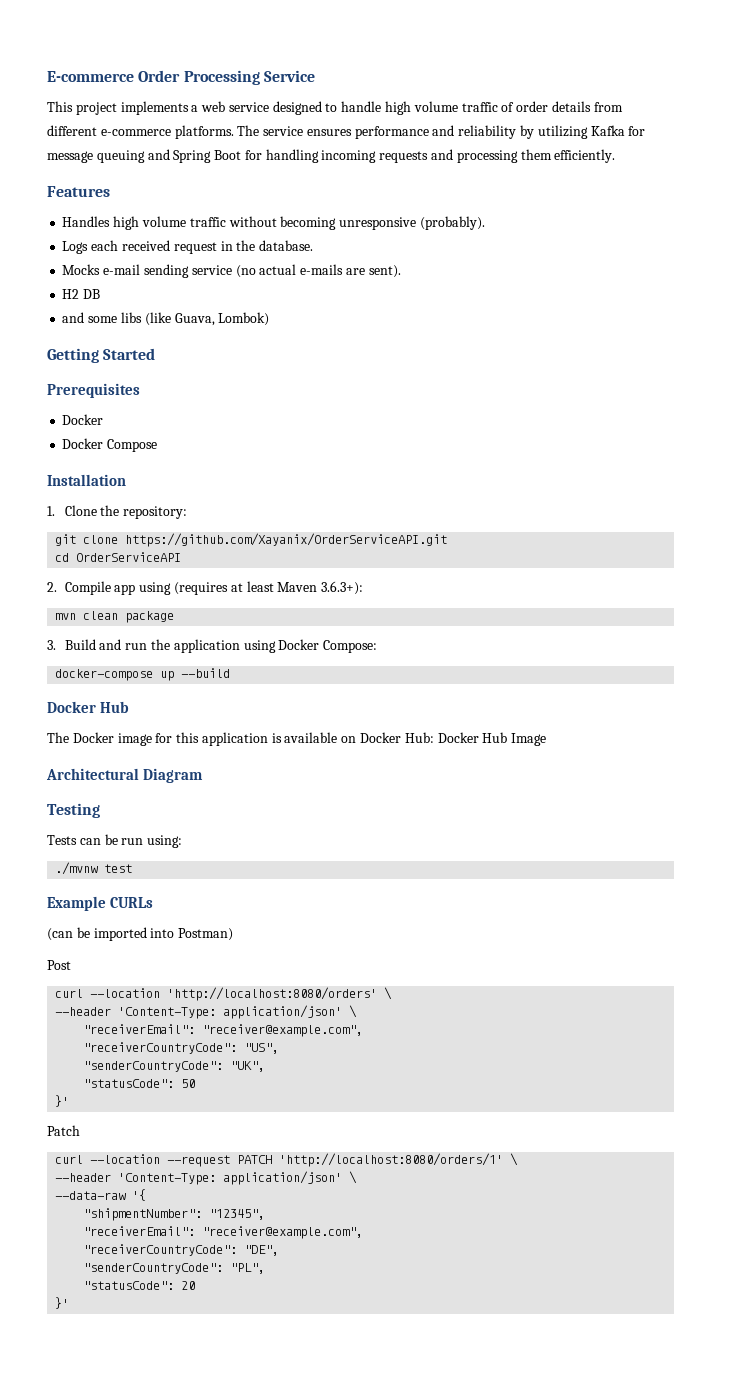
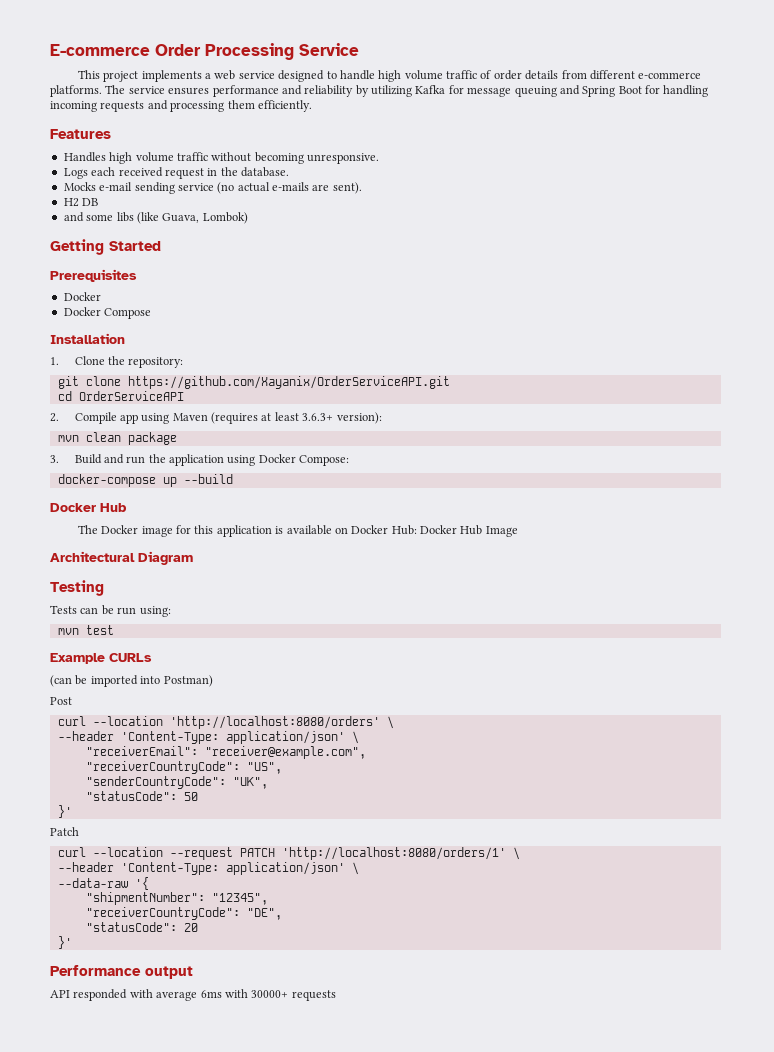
- Handles high volume traffic without becoming unresponsive (probably).
+ Handles high volume traffic without becoming unresponsive.
- 2. Compile app using (requires at least Maven 3.6.3+):
+ 2. Compile app using Maven (requires at least 3.6.3+ version):
- ./mvnw test
+ mvn test
  "shipmentNumber": "12345",
- "receiverEmail": "receiver@example.com",
- "senderCountryCode": "PL",
+ Performance output
+ API responded with average 6ms with 30000+ requests

